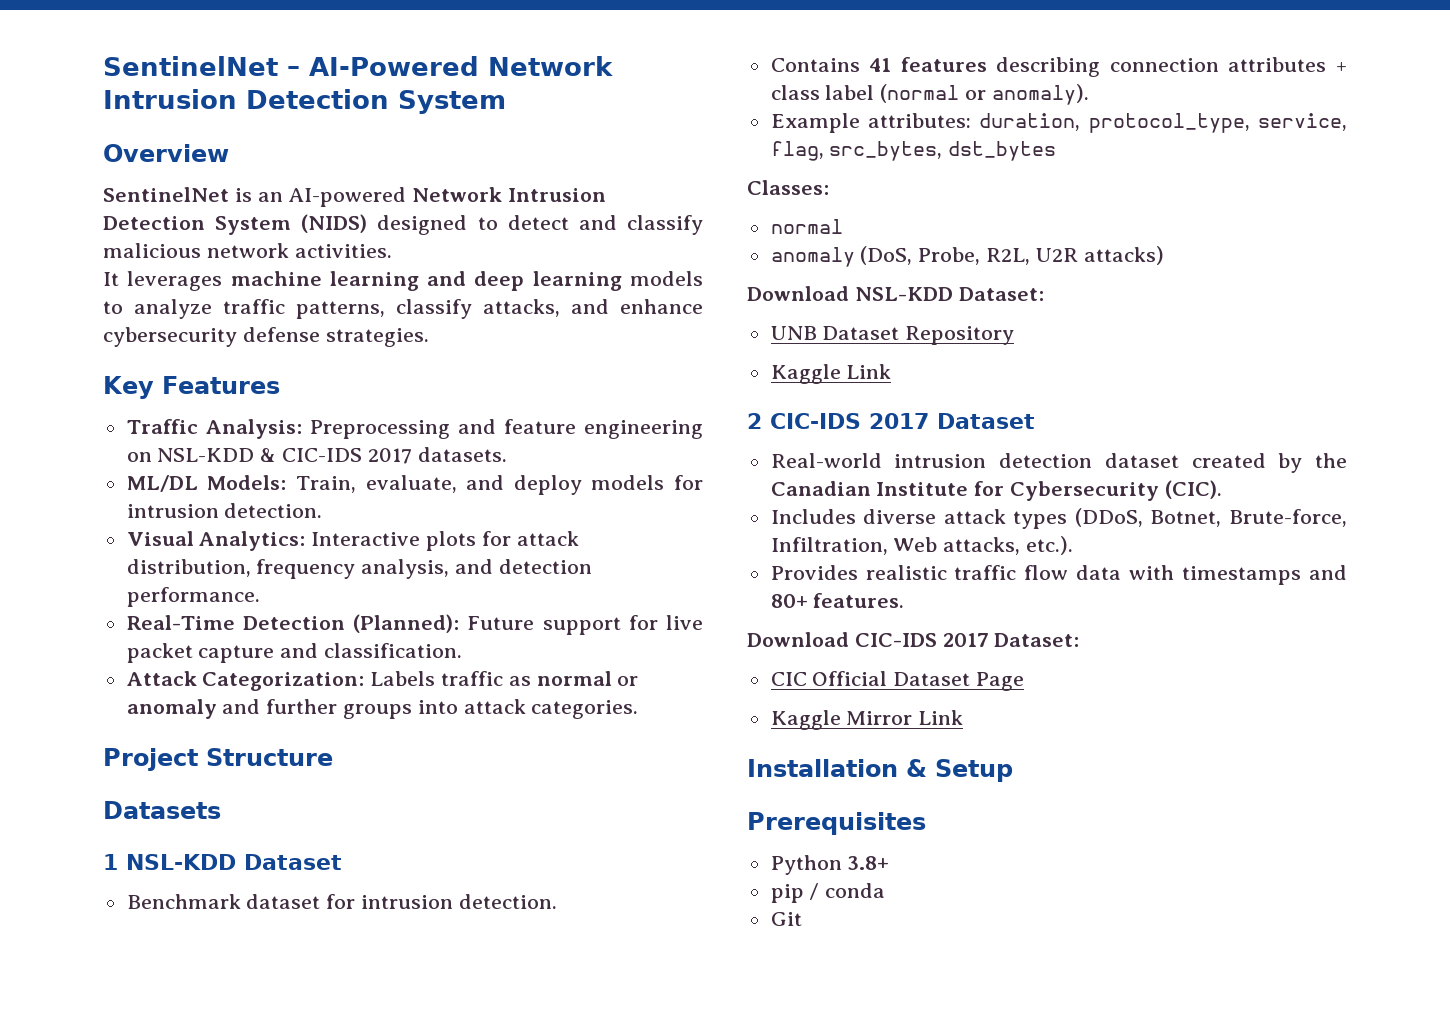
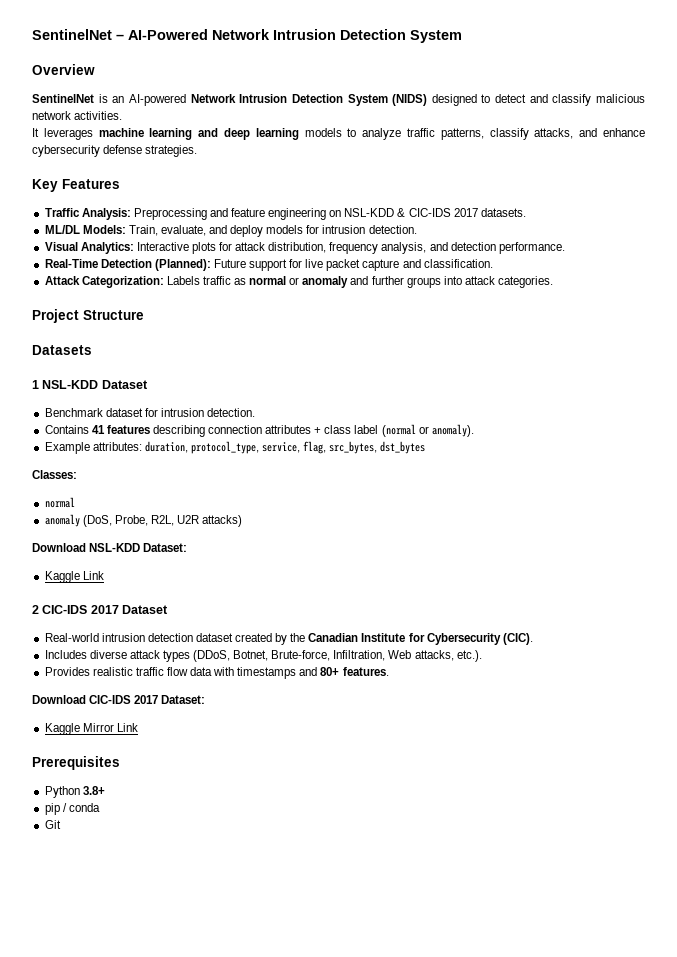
- UNB Dataset Repository
- CIC Official Dataset Page
- Installation & Setup

